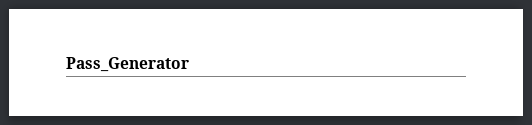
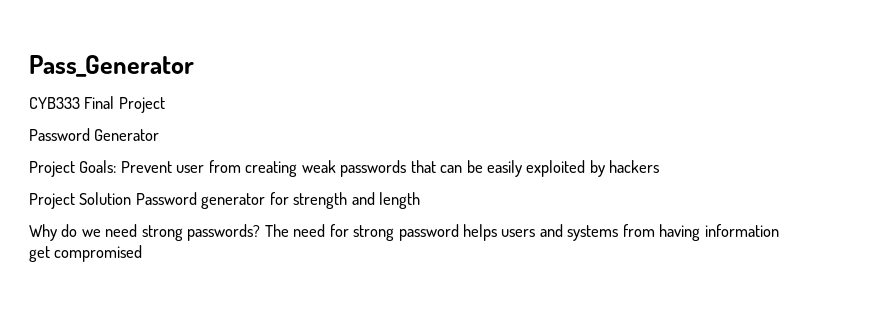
+ CYB333 Final Project
+ Password Generator
+ Project Goals: Prevent user from creating weak passwords that can be easily exploited by hackers
+ Project Solution Password generator for strength and length
+ Why do we need strong passwords? The need for strong password helps users and systems from having information get compromised

